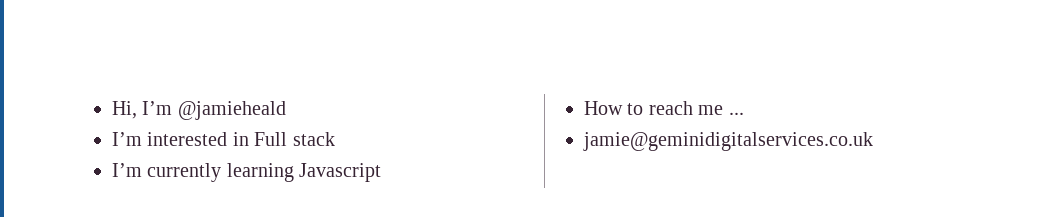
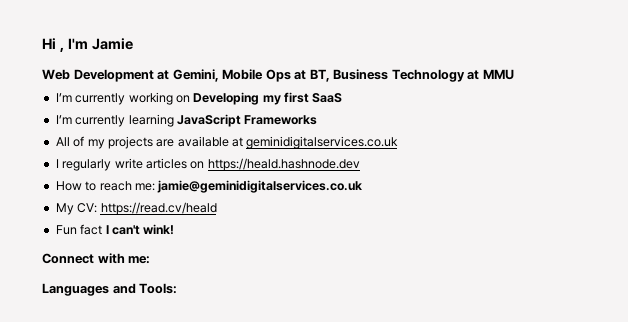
- Hi, I’m @jamieheald
- I’m interested in Full stack
- I’m currently learning Javascript
- How to reach me ...
- jamie@geminidigitalservices.co.uk
+ Hi , I'm Jamie
+ Web Development at Gemini, Mobile Ops at BT, Business Technology at MMU
+ I’m currently working on Developing my first SaaS
+ I’m currently learning JavaScript Frameworks
+ All of my projects are available at geminidigitalservices.co.uk
+ I regularly write articles on https://heald.hashnode.dev
+ How to reach me: jamie@geminidigitalservices.co.uk
+ My CV: https://read.cv/heald
+ Fun fact I can't wink!
+ Connect with me:
+ Languages and Tools:

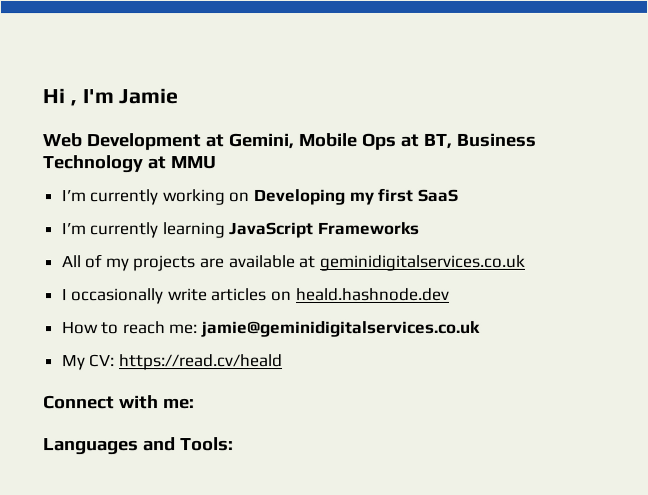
- I regularly write articles on https://heald.hashnode.dev
+ I occasionally write articles on heald.hashnode.dev
- Fun fact I can't wink!

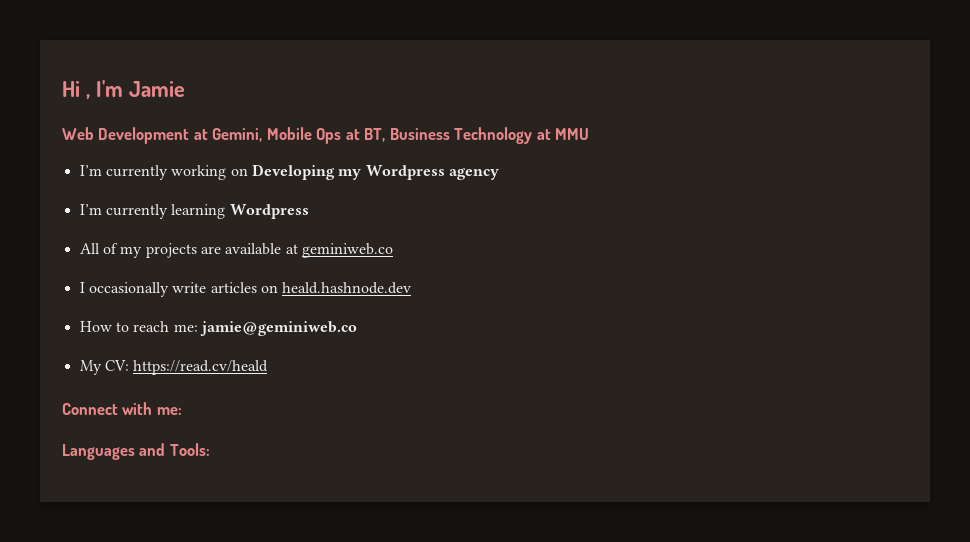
- I’m currently working on Developing my first SaaS
+ I’m currently working on Developing my Wordpress agency
- I’m currently learning JavaScript Frameworks
+ I’m currently learning Wordpress
- All of my projects are available at geminidigitalservices.co.uk
+ All of my projects are available at geminiweb.co
- How to reach me: jamie@geminidigitalservices.co.uk
+ How to reach me: jamie@geminiweb.co

